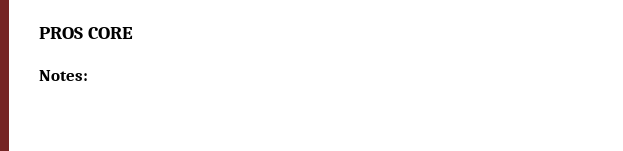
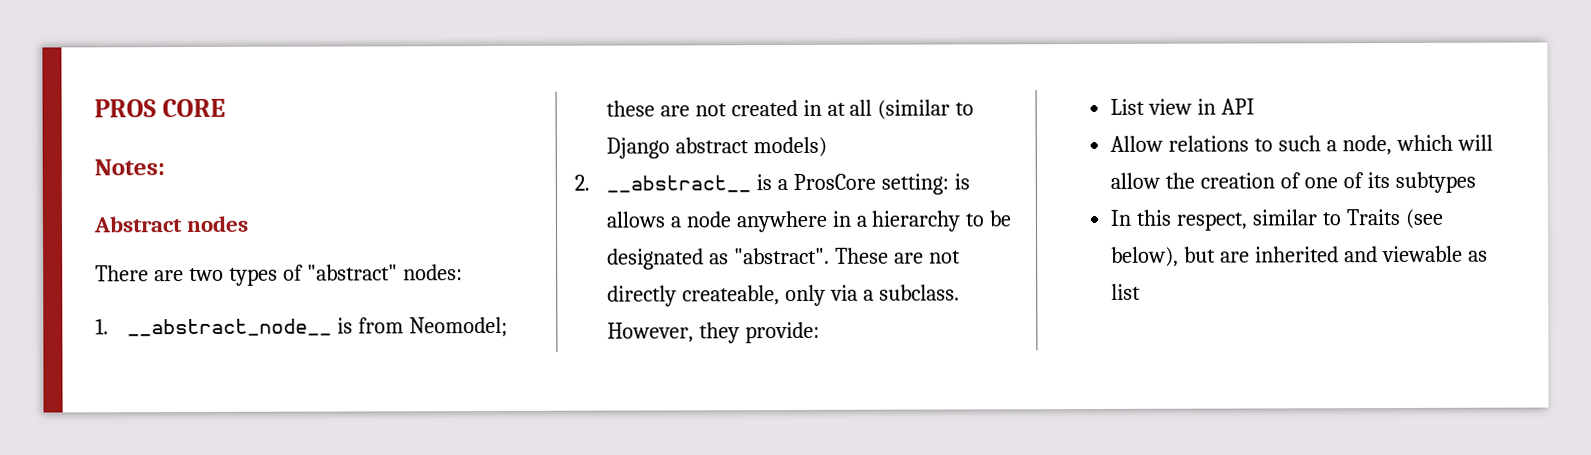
+ Abstract nodes
+ There are two types of "abstract" nodes:
+ 1. __abstract_node__ is from Neomodel; these are not created in at all (similar to Django abstract models)
+ 2. __abstract__ is a ProsCore setting: is allows a node anywhere in a hierarchy to be designated as "abstract". These are not directly createable, only via a subclass. However, they provide:
+ List view in API
+ Allow relations to such a node, which will allow the creation of one of its subtypes
+ In this respect, similar to Traits (see below), but are inherited and viewable as list

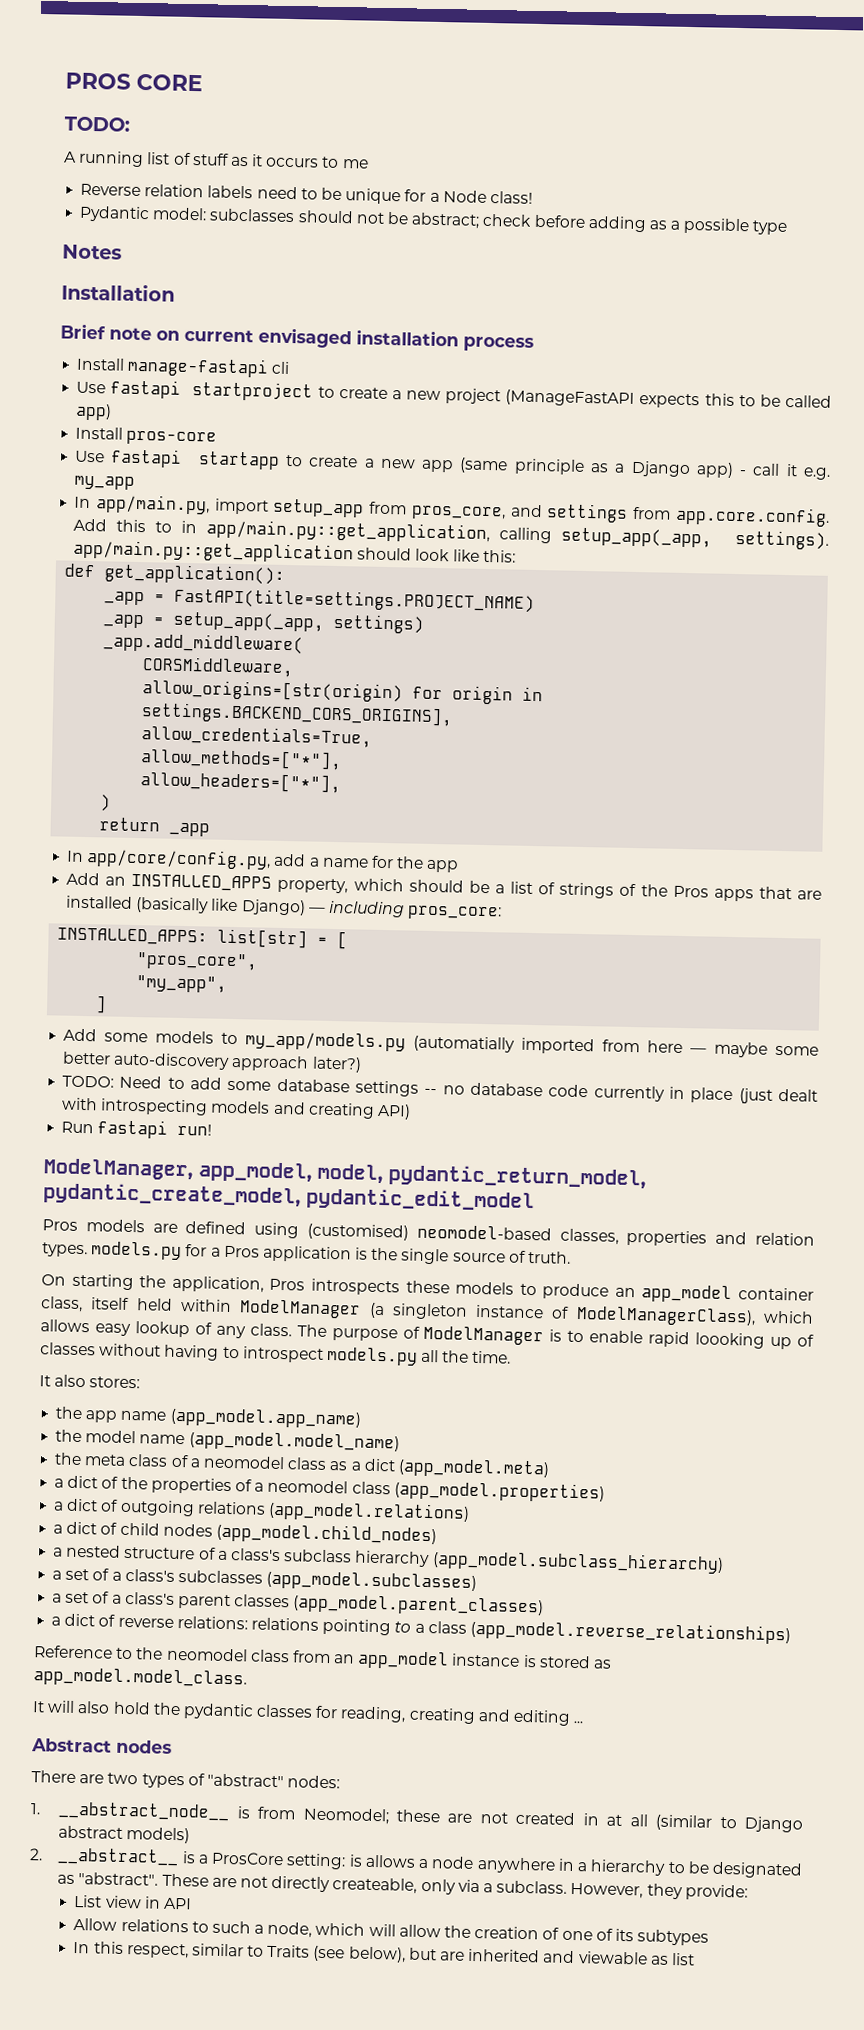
  PROS CORE
- Notes:
+ TODO:
+ A running list of stuff as it occurs to me
+ Reverse relation labels need to be unique for a Node class!
+ Pydantic model: subclasses should not be abstract; check before adding as a possible type
+ Notes
+ Installation
+ Brief note on current envisaged installation process
+ Install manage-fastapi cli
+ Use fastapi startproject to create a new project (ManageFastAPI expects this to be called app)
+ Install pros-core
+ Use fastapi startapp to create a new app (same principle as a Django app) - call it e.g. my_app
+ In app/main.py, import setup_app from pros_core, and settings from app.core.config. Add this to in app/main.py::get_application, calling setup_app(_app, settings). app/main.py::get_application should look like this:
+ def get_application():
+ _app = FastAPI(title=settings.PROJECT_NAME)
+ _app = setup_app(_app, settings)
+ _app.add_middleware(
+ CORSMiddleware,
+ allow_origins=[str(origin) for origin in settings.BACKEND_CORS_ORIGINS],
+ allow_credentials=True,
+ allow_methods=["*"],
+ allow_headers=["*"],
+ )
+ return _app
+ In app/core/config.py, add a name for the app
+ Add an INSTALLED_APPS property, which should be a list of strings of the Pros apps that are installed (basically like Django) — including pros_core:
+ INSTALLED_APPS: list[str] = [
+ "pros_core",
+ "my_app",
+ ]
+ Add some models to my_app/models.py (automatially imported from here — maybe some better auto-discovery approach later?)
+ TODO: Need to add some database settings -- no database code currently in place (just dealt with introspecting models and creating API)
+ Run fastapi run!
+ ModelManager, app_model, model, pydantic_return_model, pydantic_create_model, pydantic_edit_model
+ Pros models are defined using (customised) neomodel-based classes, properties and relation types. models.py for a Pros application is the single source of truth.
+ On starting the application, Pros introspects these models to produce an app_model container class, itself held within ModelManager (a singleton instance of ModelManagerClass), which allows easy lookup of any class. The purpose of ModelManager is to enable rapid loooking up of classes without having to introspect models.py all the time.
+ It also stores:
+ the app name (app_model.app_name)
+ the model name (app_model.model_name)
+ the meta class of a neomodel class as a dict (app_model.meta)
+ a dict of the properties of a neomodel class (app_model.properties)
+ a dict of outgoing relations (app_model.relations)
+ a dict of child nodes (app_model.child_nodes)
+ a nested structure of a class's subclass hierarchy (app_model.subclass_hierarchy)
+ a set of a class's subclasses (app_model.subclasses)
+ a set of a class's parent classes (app_model.parent_classes)
+ a dict of reverse relations: relations pointing to a class (app_model.reverse_relationships)
+ Reference to the neomodel class from an app_model instance is stored as app_model.model_class.
+ It will also hold the pydantic classes for reading, creating and editing ...

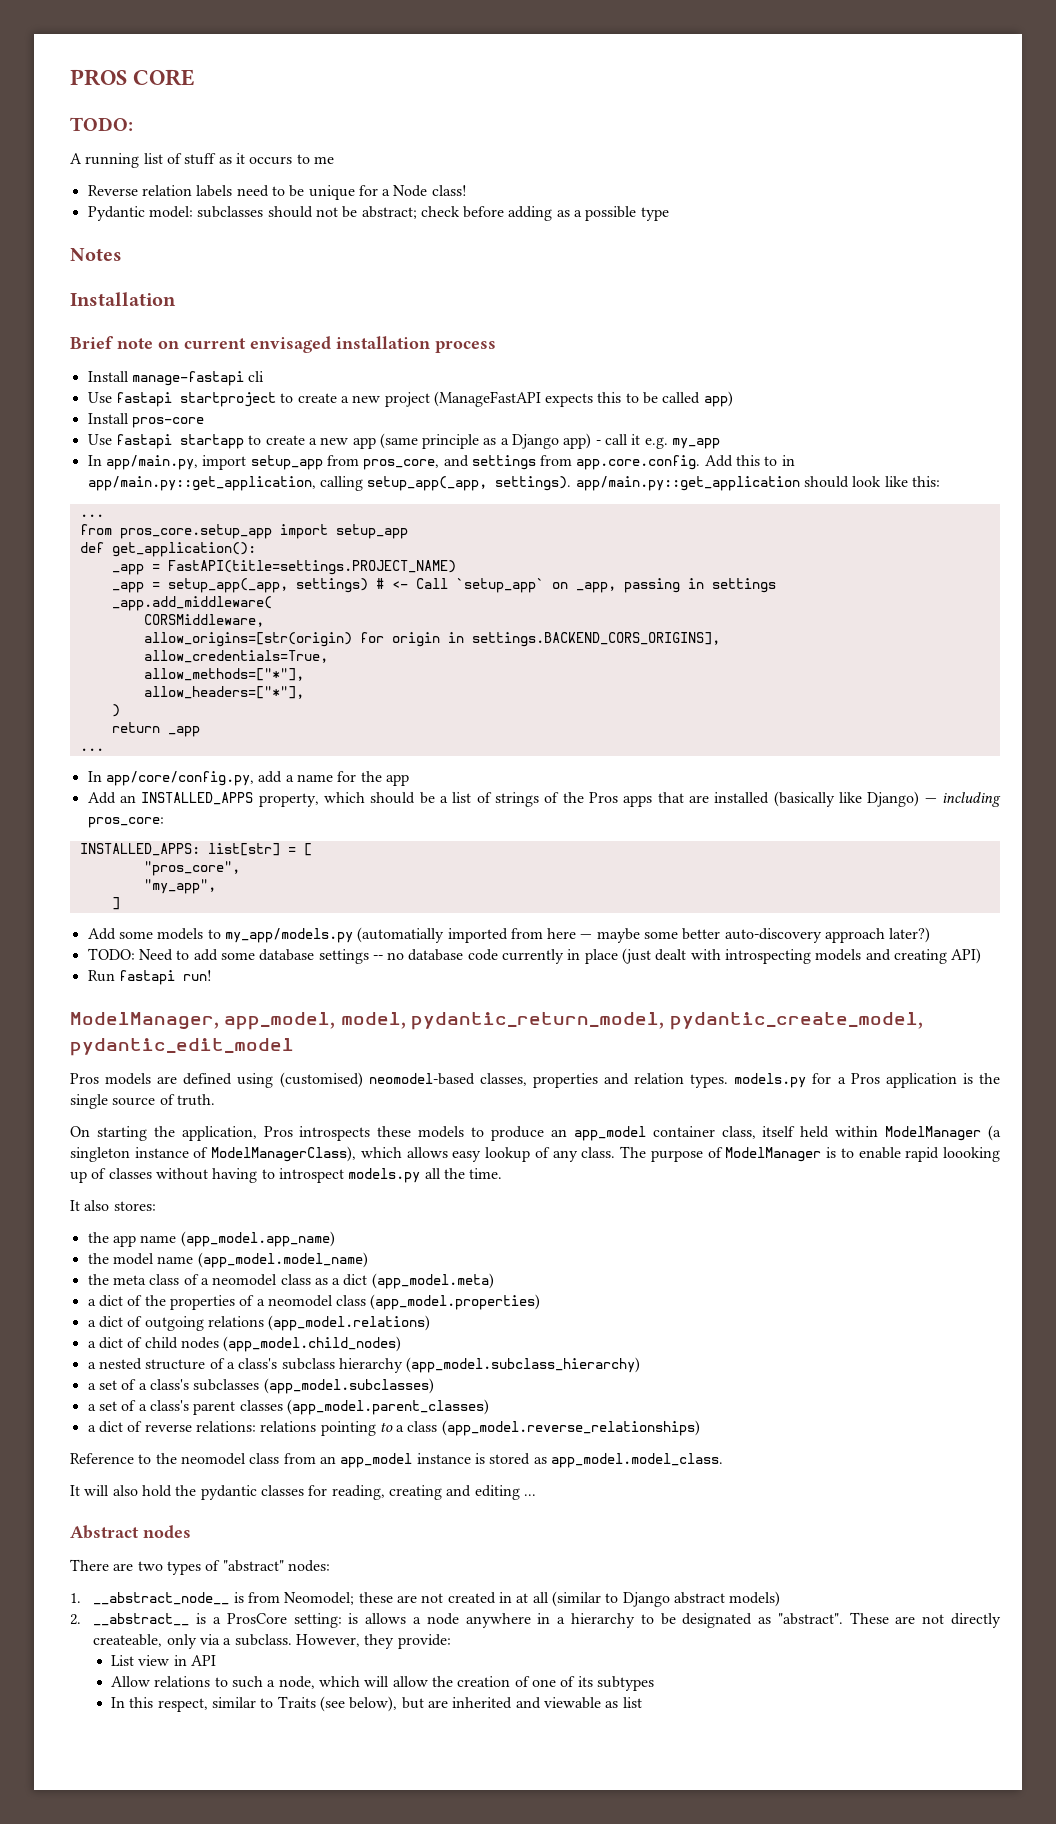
  In app/main.py, import setup_app from pros_core, and settings from app.core.config. Add this to in app/main.py::get_application, calling setup_app(_app, settings). app/main.py::get_application should look like this:
+ ...
+ from pros_core.setup_app import setup_app
- _app = setup_app(_app, settings)
+ _app = setup_app(_app, settings) # <- Call `setup_app` on _app, passing in settings
  return _app
+ ...

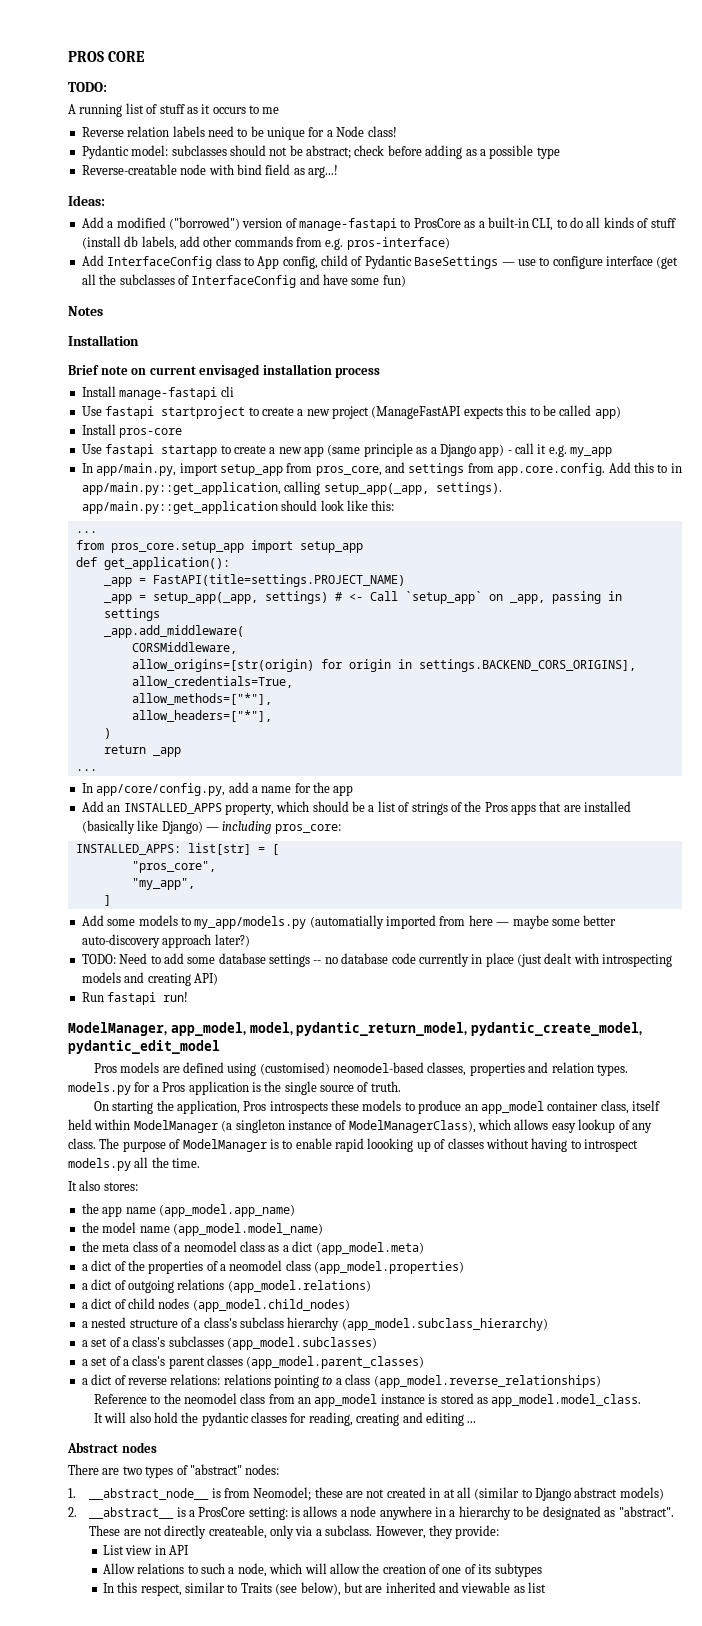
+ Reverse-creatable node with bind field as arg...!
+ Ideas:
+ Add a modified ("borrowed") version of manage-fastapi to ProsCore as a built-in CLI, to do all kinds of stuff (install db labels, add other commands from e.g. pros-interface)
+ Add InterfaceConfig class to App config, child of Pydantic BaseSettings — use to configure interface (get all the subclasses of InterfaceConfig and have some fun)

